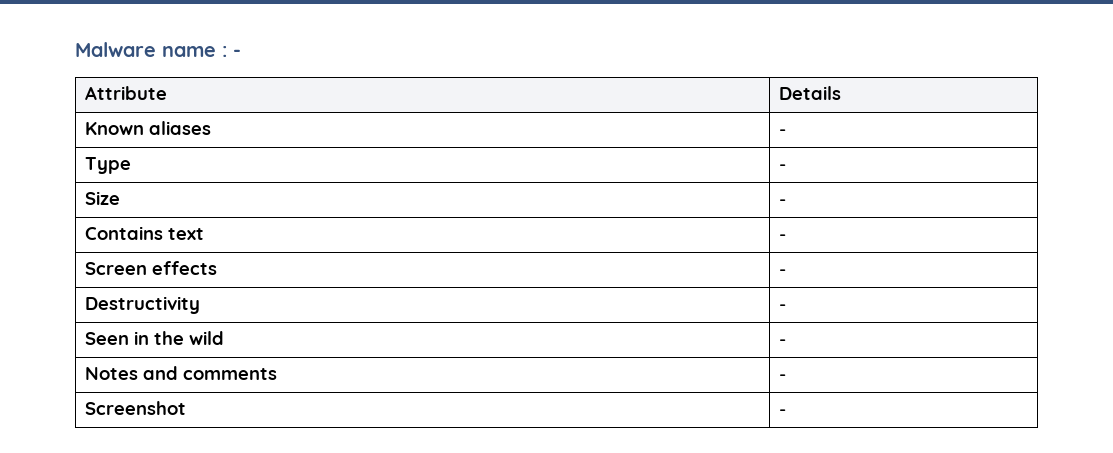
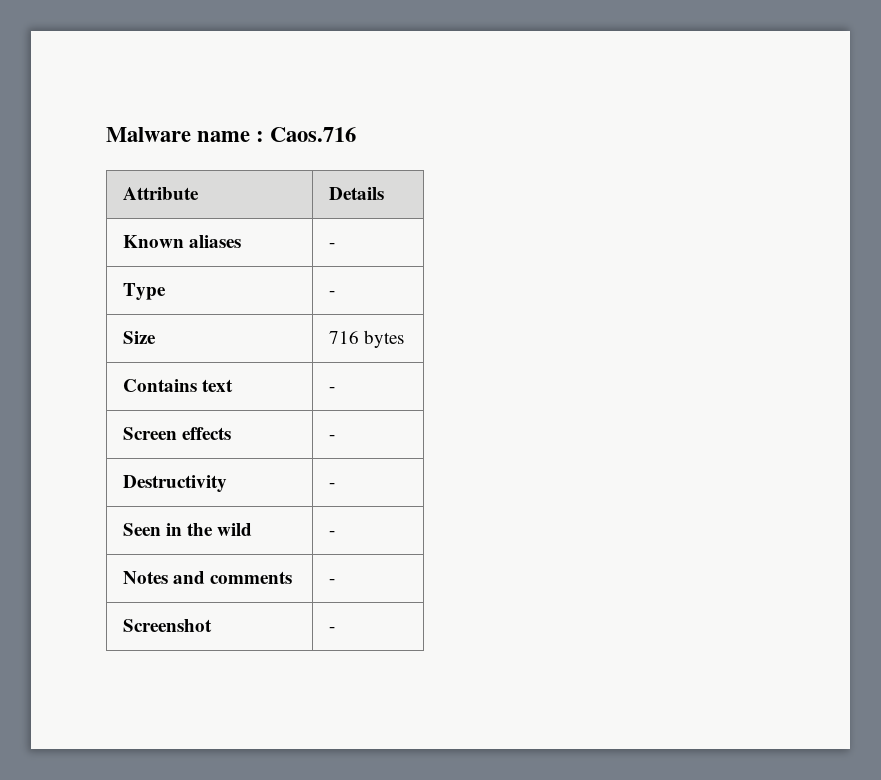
- Malware name : -
+ Malware name : Caos.716
- Size | -
+ Size | 716 bytes

